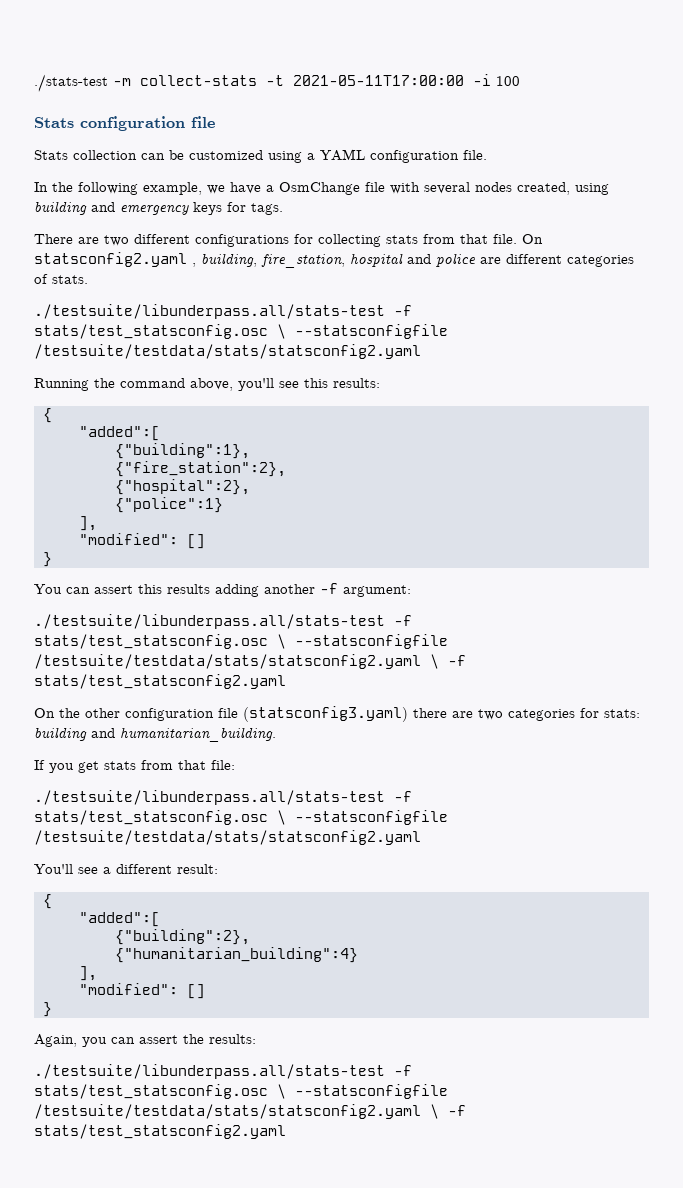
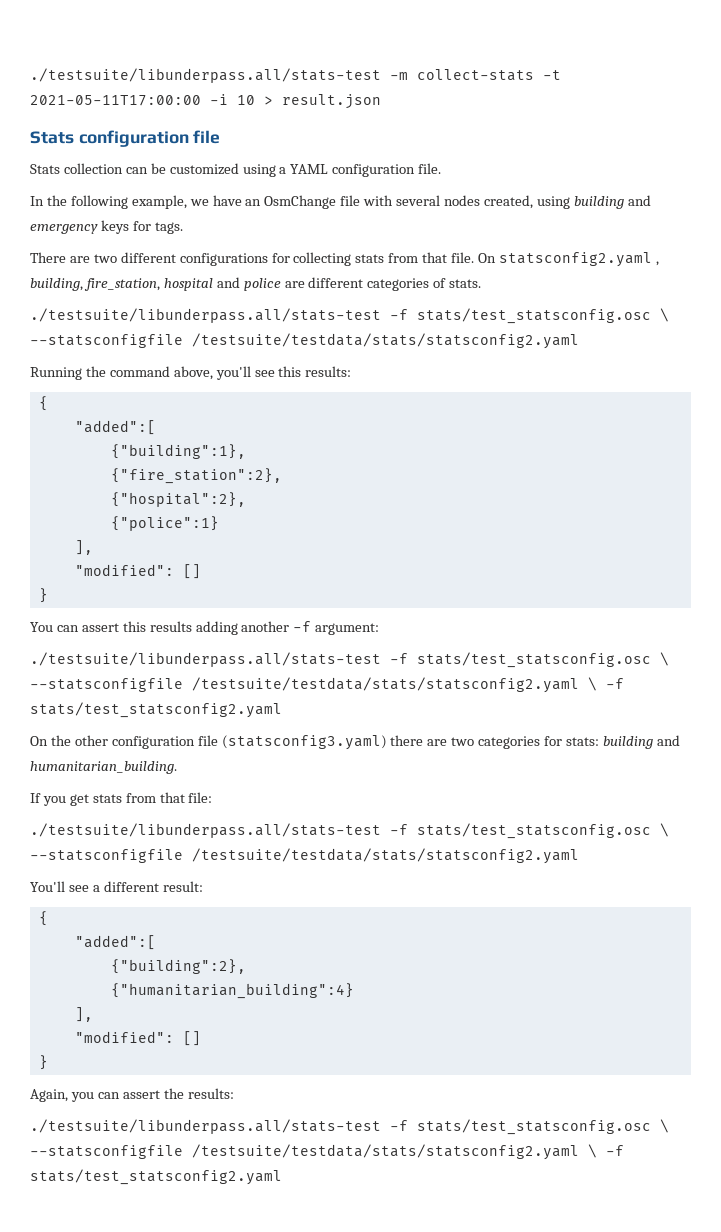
- ./stats-test -m collect-stats -t 2021-05-11T17:00:00 -i 100
+ ./testsuite/libunderpass.all/stats-test -m collect-stats -t 2021-05-11T17:00:00 -i 10 > result.json
- In the following example, we have a OsmChange file with several nodes created, using building and emergency keys for tags.
+ In the following example, we have an OsmChange file with several nodes created, using building and emergency keys for tags.

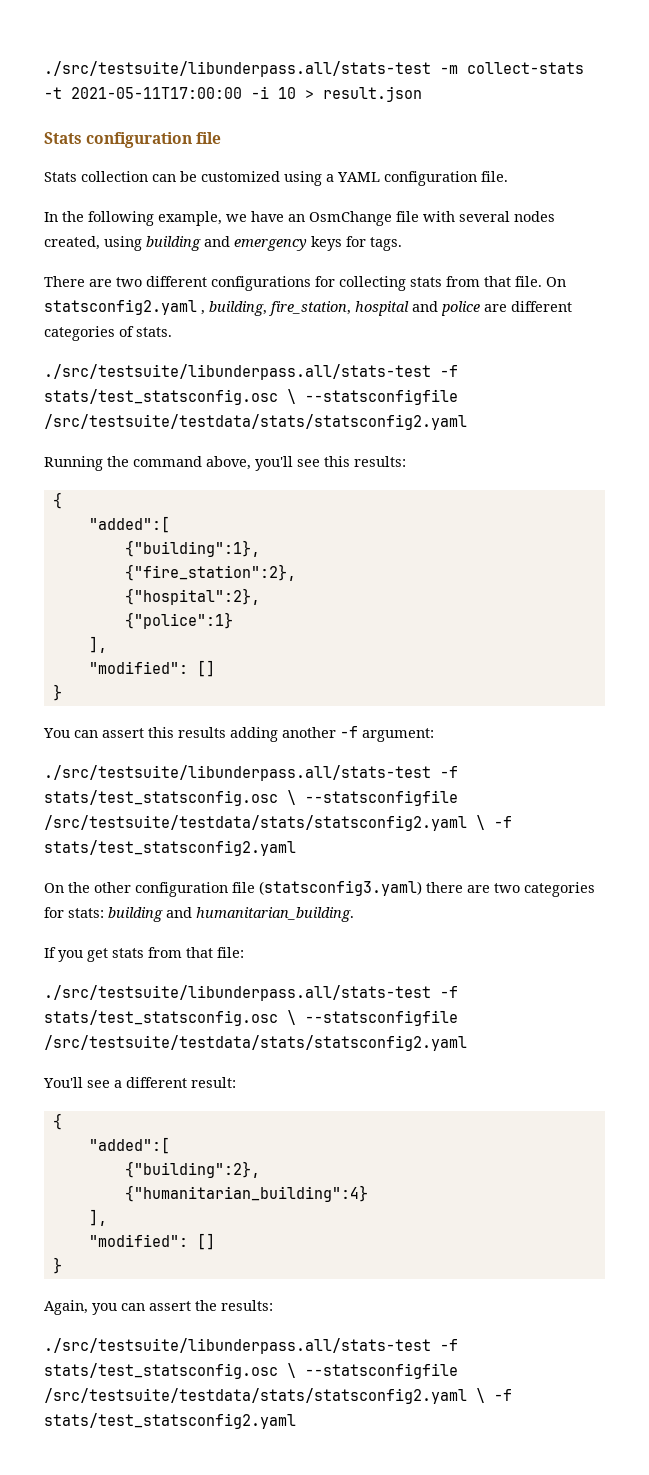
- ./testsuite/libunderpass.all/stats-test -m collect-stats -t 2021-05-11T17:00:00 -i 10 > result.json
+ ./src/testsuite/libunderpass.all/stats-test -m collect-stats -t 2021-05-11T17:00:00 -i 10 > result.json
  On statsconfig2.yaml , building, fire_station, hospital and police are different categories of stats.
- ./testsuite/libunderpass.all/stats-test -f stats/test_statsconfig.osc \ --statsconfigfile /testsuite/testdata/stats/statsconfig2.yaml
+ ./src/testsuite/libunderpass.all/stats-test -f stats/test_statsconfig.osc \ --statsconfigfile /src/testsuite/testdata/stats/statsconfig2.yaml
  You can assert this results adding another -f argument:
- ./testsuite/libunderpass.all/stats-test -f stats/test_statsconfig.osc \ --statsconfigfile /testsuite/testdata/stats/statsconfig2.yaml \ -f stats/test_statsconfig2.yaml
+ ./src/testsuite/libunderpass.all/stats-test -f stats/test_statsconfig.osc \ --statsconfigfile /src/testsuite/testdata/stats/statsconfig2.yaml \ -f stats/test_statsconfig2.yaml
  If you get stats from that file:
- ./testsuite/libunderpass.all/stats-test -f stats/test_statsconfig.osc \ --statsconfigfile /testsuite/testdata/stats/statsconfig2.yaml
+ ./src/testsuite/libunderpass.all/stats-test -f stats/test_statsconfig.osc \ --statsconfigfile /src/testsuite/testdata/stats/statsconfig2.yaml
  Again, you can assert the results:
- ./testsuite/libunderpass.all/stats-test -f stats/test_statsconfig.osc \ --statsconfigfile /testsuite/testdata/stats/statsconfig2.yaml \ -f stats/test_statsconfig2.yaml
+ ./src/testsuite/libunderpass.all/stats-test -f stats/test_statsconfig.osc \ --statsconfigfile /src/testsuite/testdata/stats/statsconfig2.yaml \ -f stats/test_statsconfig2.yaml

